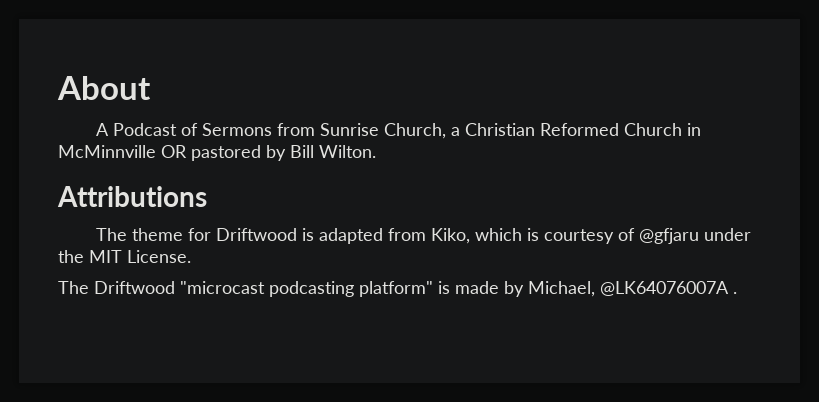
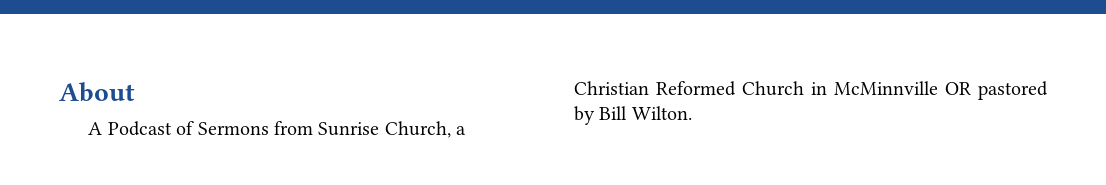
- Attributions
- The theme for Driftwood is adapted from Kiko, which is courtesy of @gfjaru under the MIT License.
- The Driftwood "microcast podcasting platform" is made by Michael, @LK64076007A .

